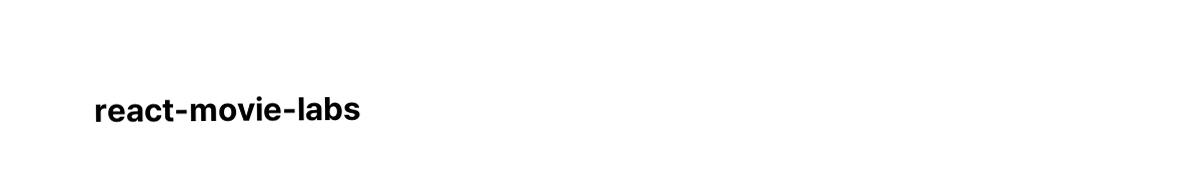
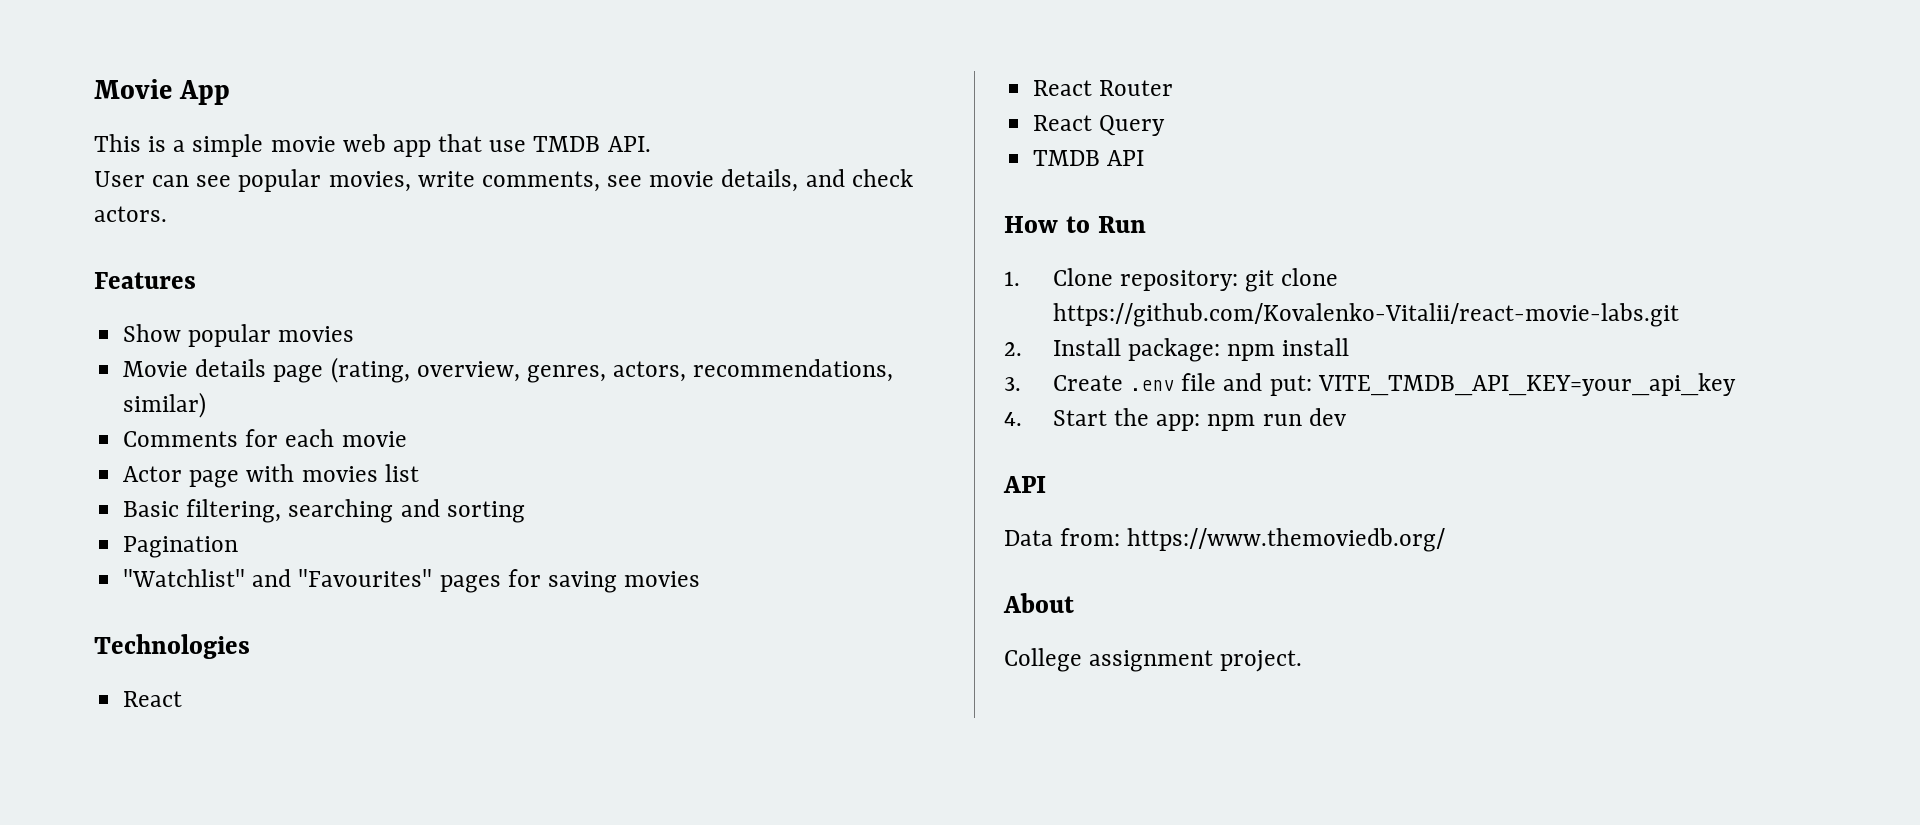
- react-movie-labs
+ Movie App
+ This is a simple movie web app that use TMDB API.
+ User can see popular movies, write comments, see movie details, and check actors.
+ Features
+ Show popular movies
+ Movie details page (rating, overview, genres, actors, recommendations, similar)
+ Comments for each movie
+ Actor page with movies list
+ Basic filtering, searching and sorting
+ Pagination
+ "Watchlist" and "Favourites" pages for saving movies
+ Technologies
+ React
+ React Router
+ React Query
+ TMDB API
+ How to Run
+ 1. Clone repository: git clone https://github.com/Kovalenko-Vitalii/react-movie-labs.git
+ 2. Install package: npm install
+ 3. Create .env file and put: VITE_TMDB_API_KEY=your_api_key
+ 4. Start the app: npm run dev
+ API
+ Data from: https://www.themoviedb.org/
+ About
+ College assignment project.

